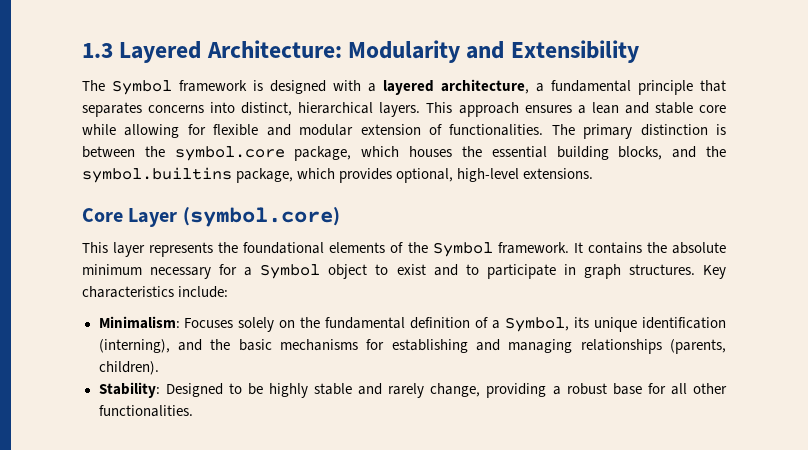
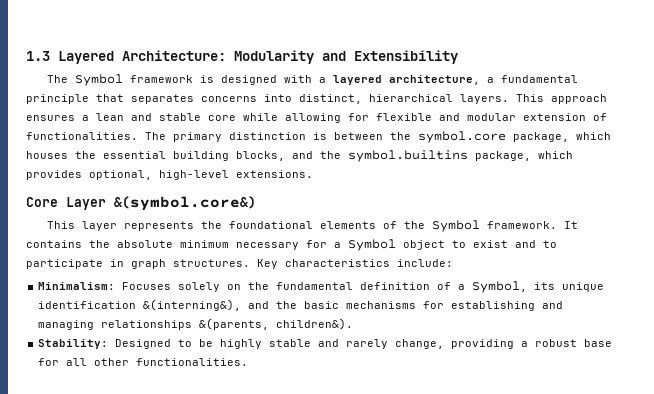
- Core Layer (symbol.core)
+ Core Layer &(symbol.core&)
- Minimalism: Focuses solely on the fundamental definition of a Symbol, its unique identification (interning), and the basic mechanisms for establishing and managing relationships (parents, children).
+ Minimalism: Focuses solely on the fundamental definition of a Symbol, its unique identification &(interning&), and the basic mechanisms for establishing and managing relationships &(parents, children&).

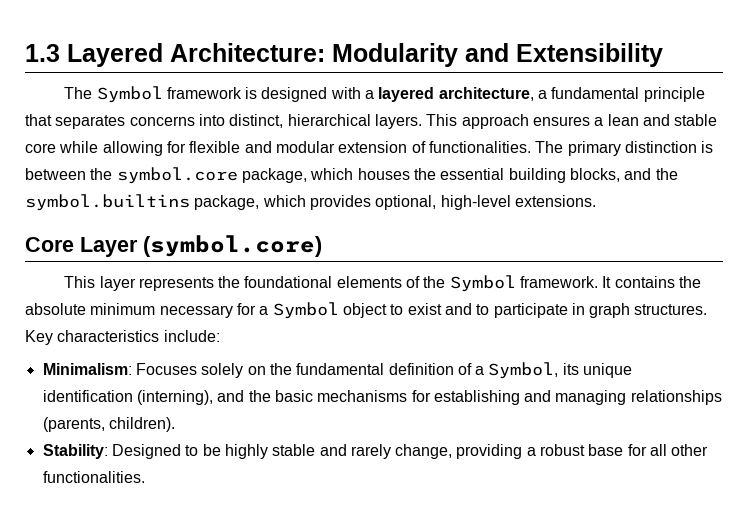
- Core Layer &(symbol.core&)
+ Core Layer (symbol.core)
- Minimalism: Focuses solely on the fundamental definition of a Symbol, its unique identification &(interning&), and the basic mechanisms for establishing and managing relationships &(parents, children&).
+ Minimalism: Focuses solely on the fundamental definition of a Symbol, its unique identification (interning), and the basic mechanisms for establishing and managing relationships (parents, children).

